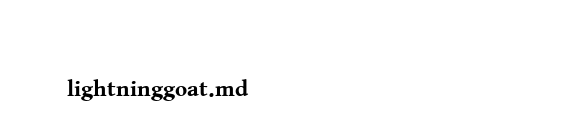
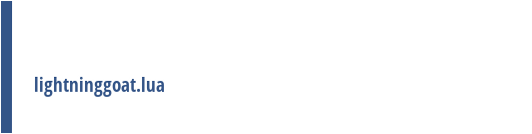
- lightninggoat.md
+ lightninggoat.lua

